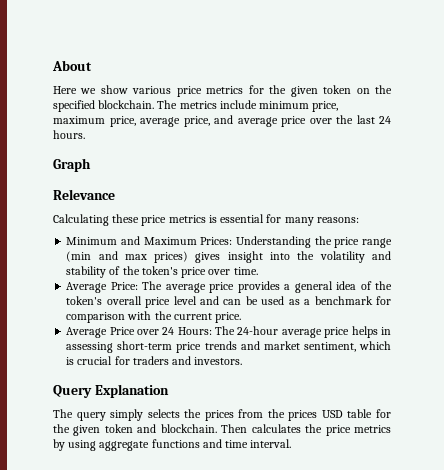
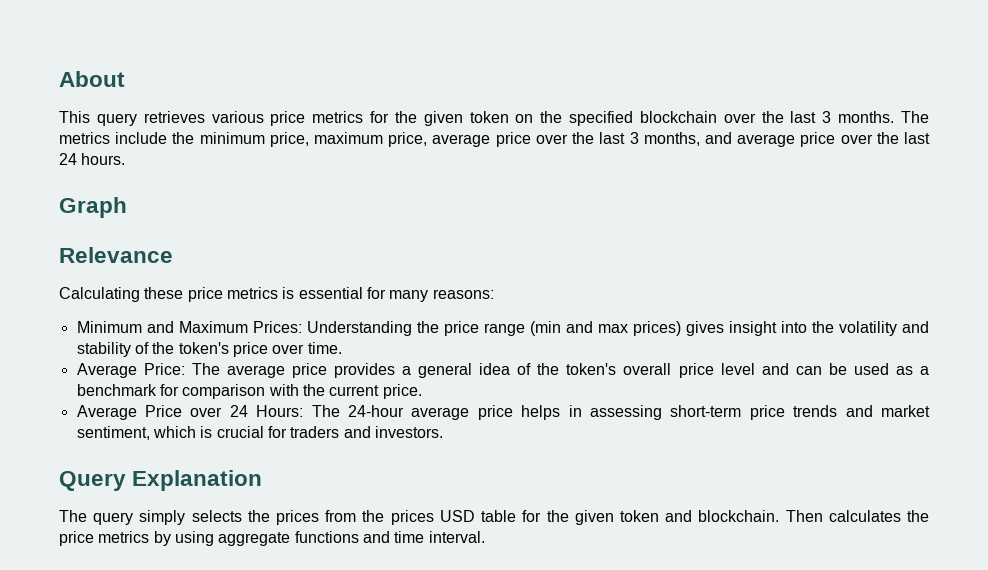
- Here we show various price metrics for the given token on the specified blockchain.
+ This query retrieves various price metrics for the given token on the specified blockchain over the last 3 months.
- The metrics include minimum price, maximum price, average price, and average price over the last 24 hours.
+ The metrics include the minimum price, maximum price, average price over the last 3 months, and average price over the last 24 hours.

